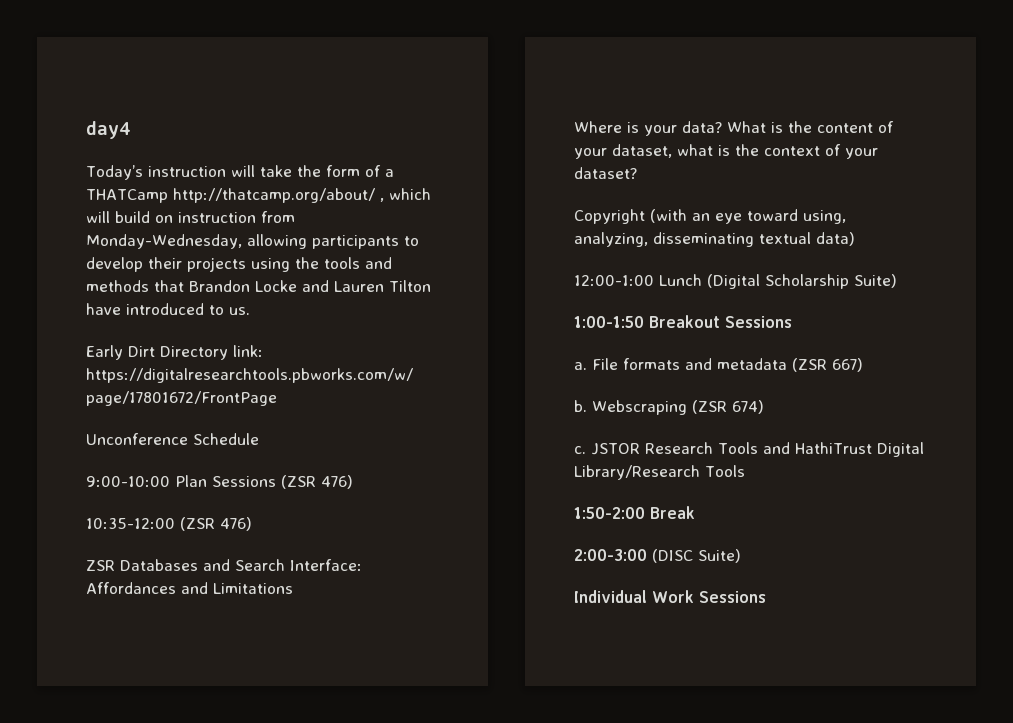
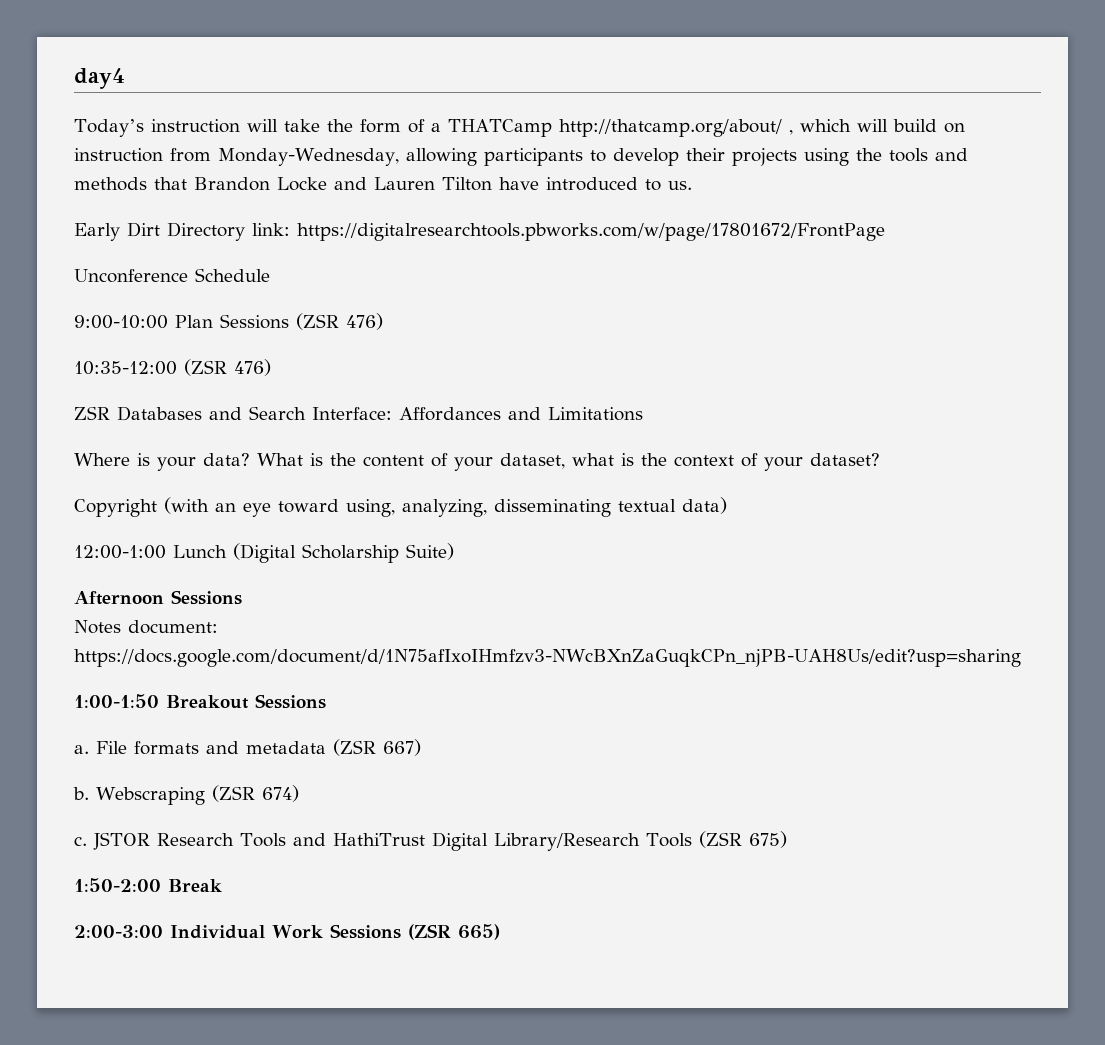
+ Afternoon Sessions
+ Notes document: https://docs.google.com/document/d/1N75afIxoIHmfzv3-NWcBXnZaGuqkCPn_njPB-UAH8Us/edit?usp=sharing
- JSTOR Research Tools and HathiTrust Digital Library/Research Tools
+ JSTOR Research Tools and HathiTrust Digital Library/Research Tools (ZSR 675)
- 2:00-3:00 (DISC Suite)
- Individual Work Sessions
+ 2:00-3:00 Individual Work Sessions (ZSR 665)

